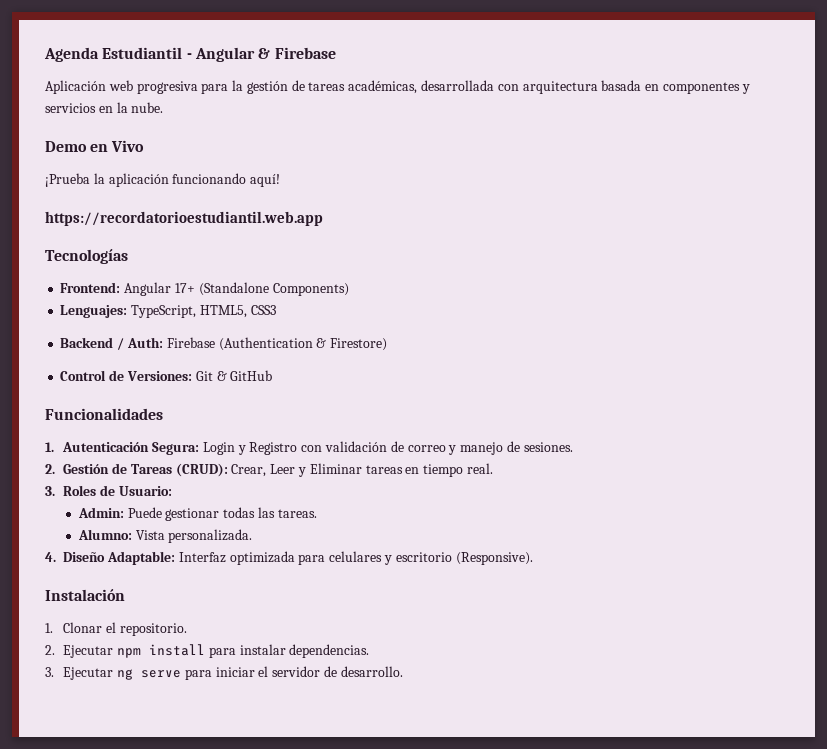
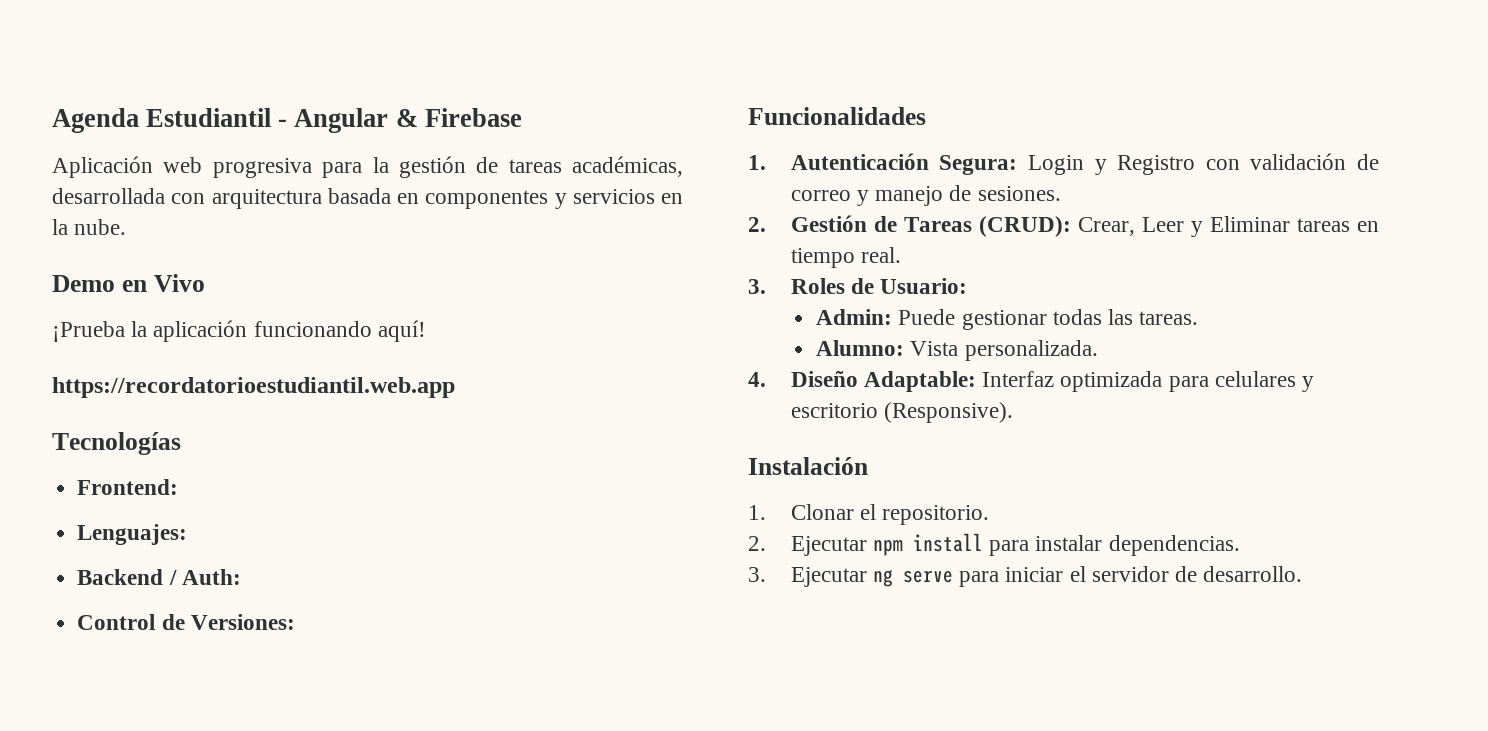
- Frontend: Angular 17+ (Standalone Components)
- Lenguajes: TypeScript, HTML5, CSS3
+ Frontend:
+ Lenguajes:
- Backend / Auth: Firebase (Authentication & Firestore)
+ Backend / Auth:
- Control de Versiones: Git & GitHub
+ Control de Versiones:

